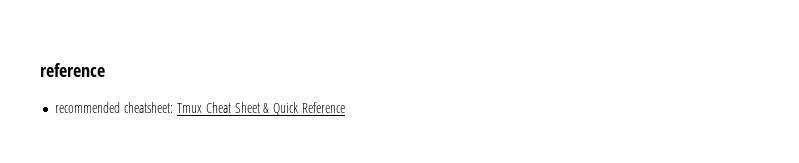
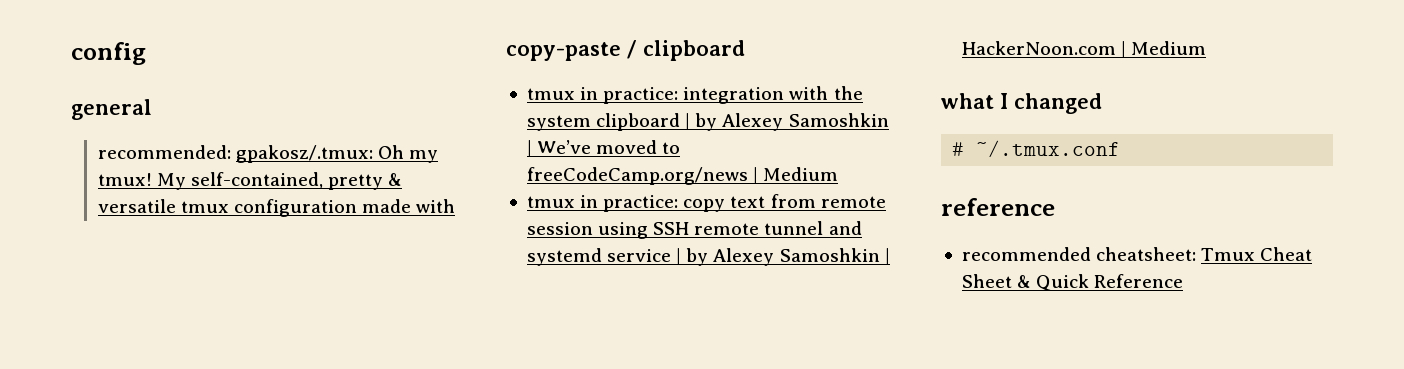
+ config
+ general
+ recommended: gpakosz/.tmux: Oh my tmux! My self-contained, pretty & versatile tmux configuration made with
+ copy-paste / clipboard
+ tmux in practice: integration with the system clipboard | by Alexey Samoshkin | We’ve moved to freeCodeCamp.org/news | Medium
+ tmux in practice: copy text from remote session using SSH remote tunnel and systemd service | by Alexey Samoshkin | HackerNoon.com | Medium
+ what I changed
+ # ~/.tmux.conf

